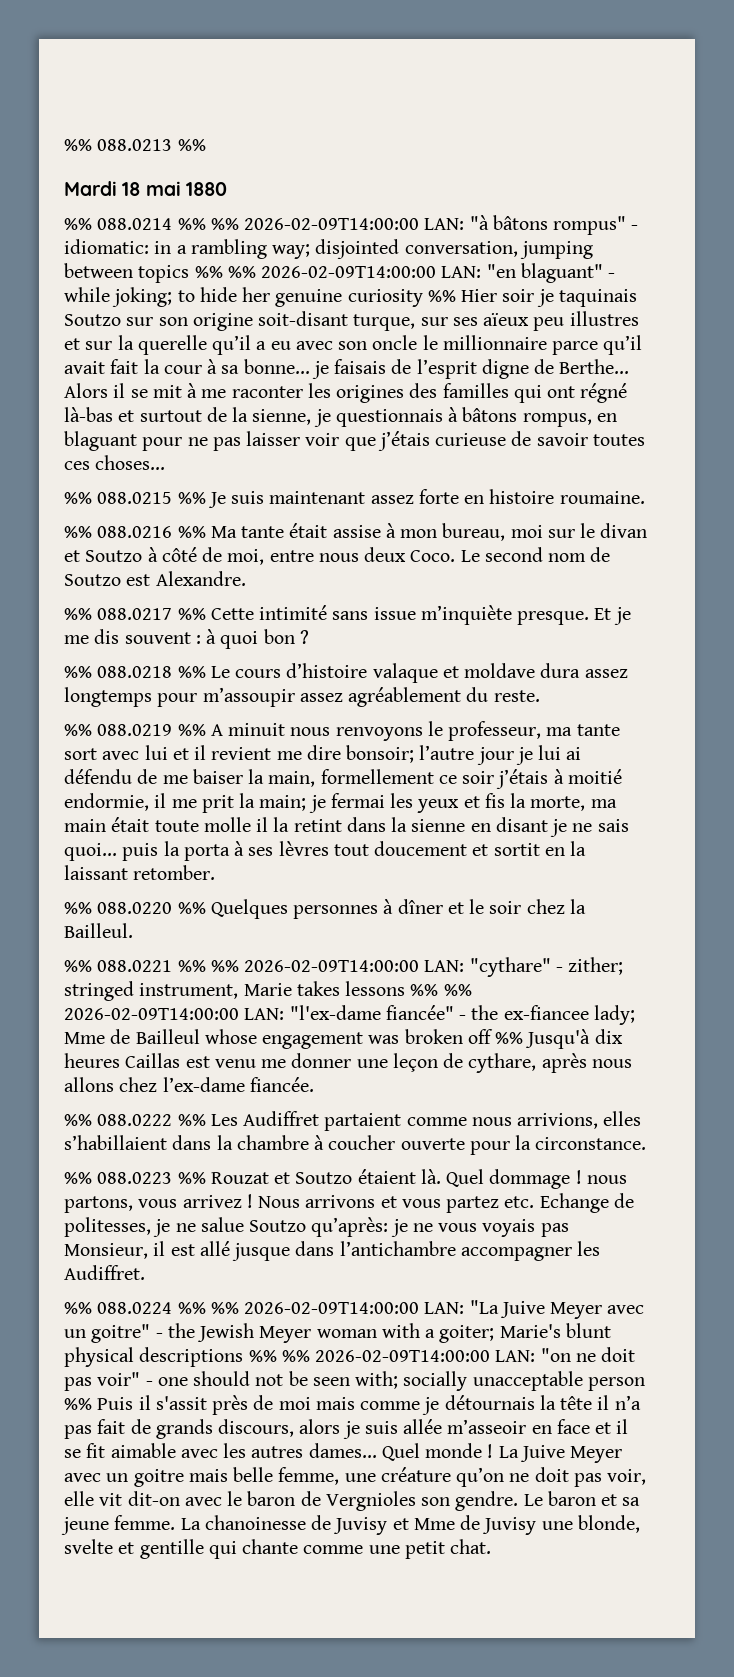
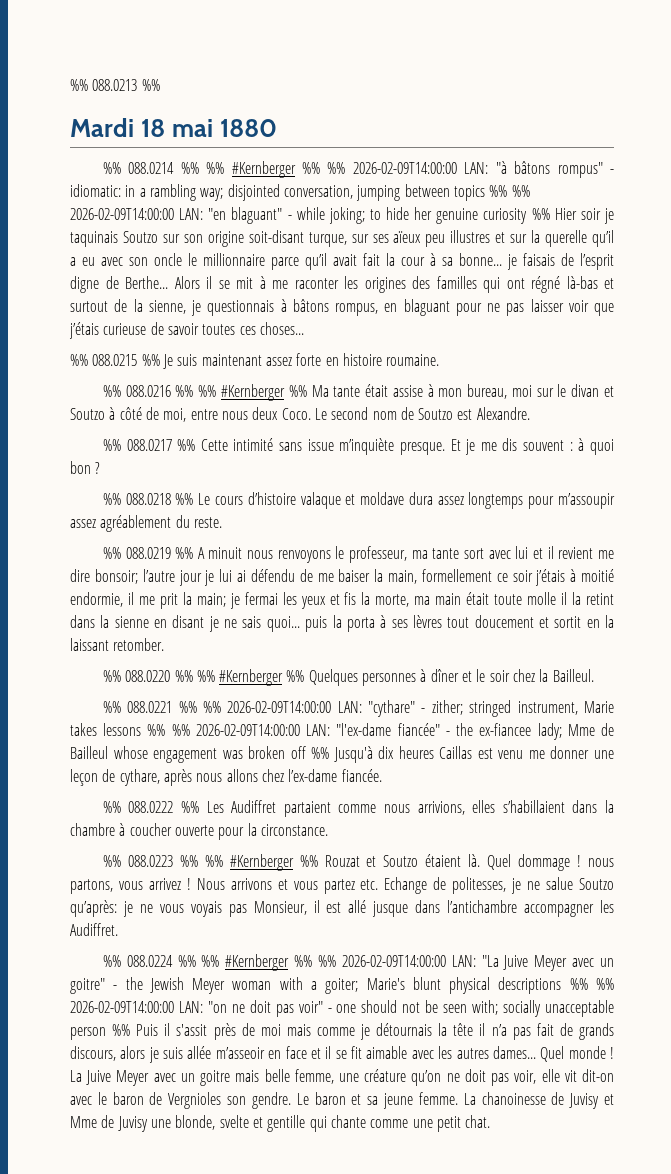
- %% 088.0214 %% %% 2026-02-09T14:00:00 LAN:
+ %% 088.0214 %% %% #Kernberger %% %% 2026-02-09T14:00:00 LAN:
- %% 088.0216 %% Ma tante était assise à mon bureau, moi sur le divan et Soutzo à côté de moi, entre nous deux Coco.
+ %% 088.0216 %% %% #Kernberger %% Ma tante était assise à mon bureau, moi sur le divan et Soutzo à côté de moi, entre nous deux Coco.
- %% 088.0220 %% Quelques personnes à dîner et le soir chez la Bailleul.
+ %% 088.0220 %% %% #Kernberger %% Quelques personnes à dîner et le soir chez la Bailleul.
- %% 088.0223 %% Rouzat et Soutzo étaient là.
+ %% 088.0223 %% %% #Kernberger %% Rouzat et Soutzo étaient là.
- %% 088.0224 %% %% 2026-02-09T14:00:00 LAN:
+ %% 088.0224 %% %% #Kernberger %% %% 2026-02-09T14:00:00 LAN:

